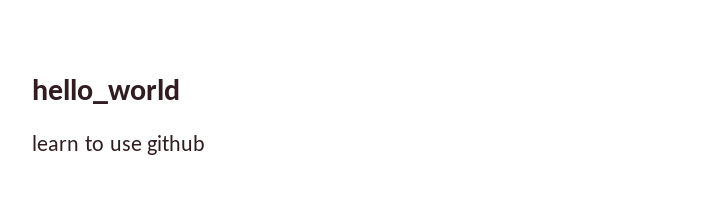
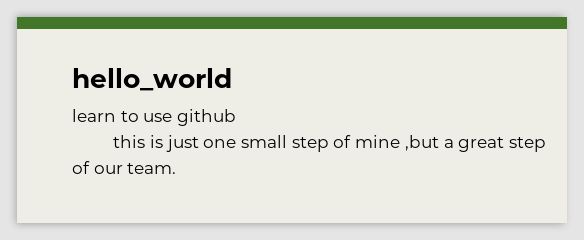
+ this is just one small step of mine ,but a great step of our team.

